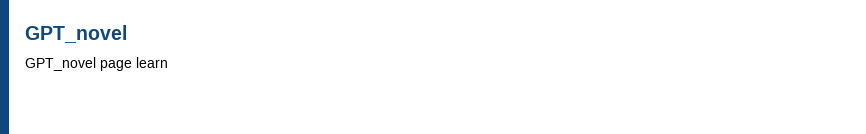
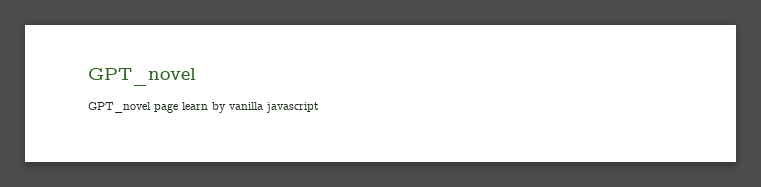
- GPT_novel page learn
+ GPT_novel page learn by vanilla javascript

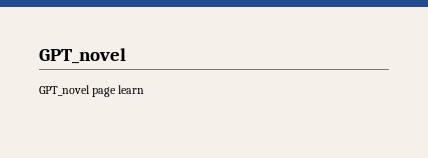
- GPT_novel page learn by vanilla javascript
+ GPT_novel page learn

